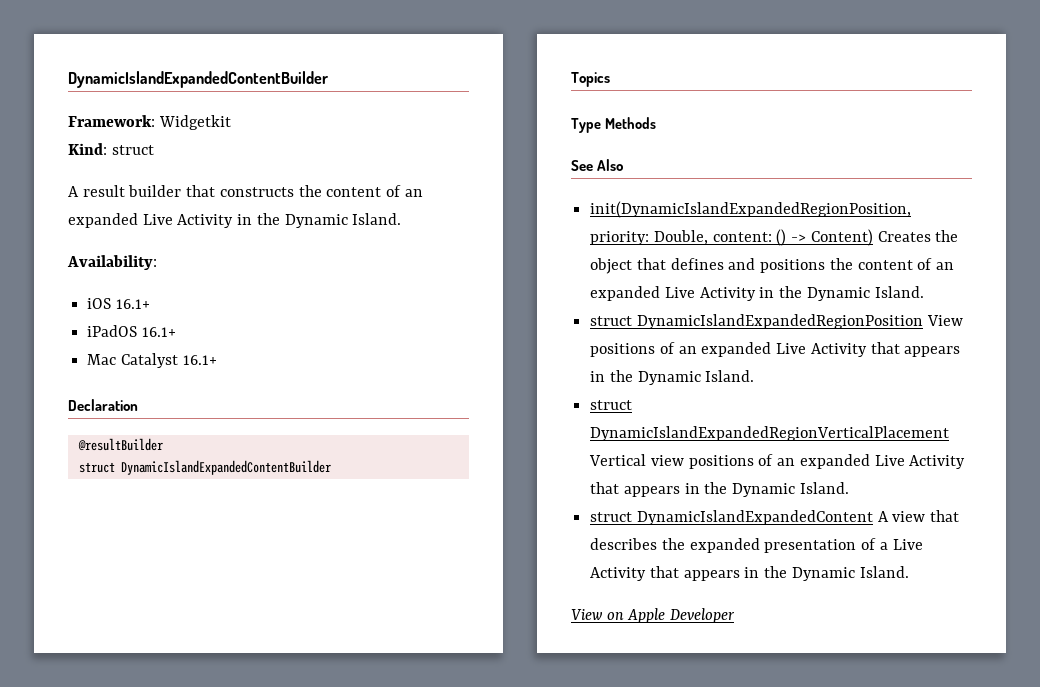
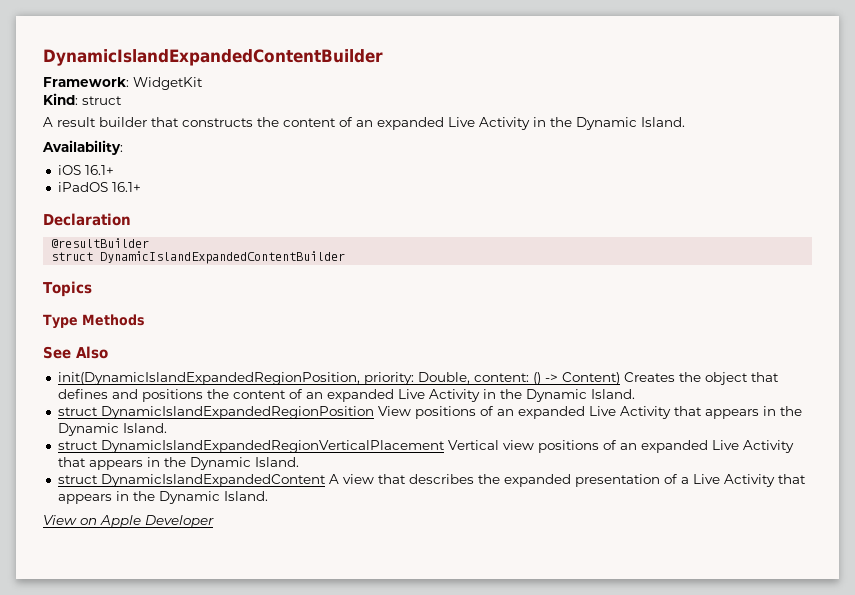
- Framework: Widgetkit
+ Framework: WidgetKit
- Mac Catalyst 16.1+

